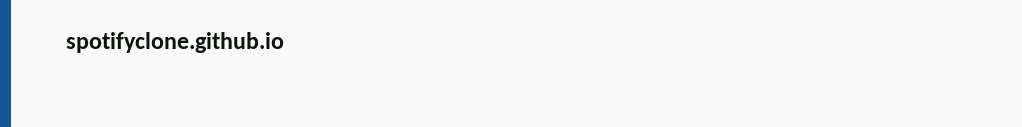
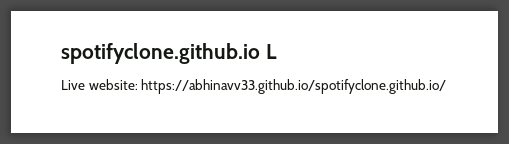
- spotifyclone.github.io
+ spotifyclone.github.io L
+ Live website: https://abhinavv33.github.io/spotifyclone.github.io/

